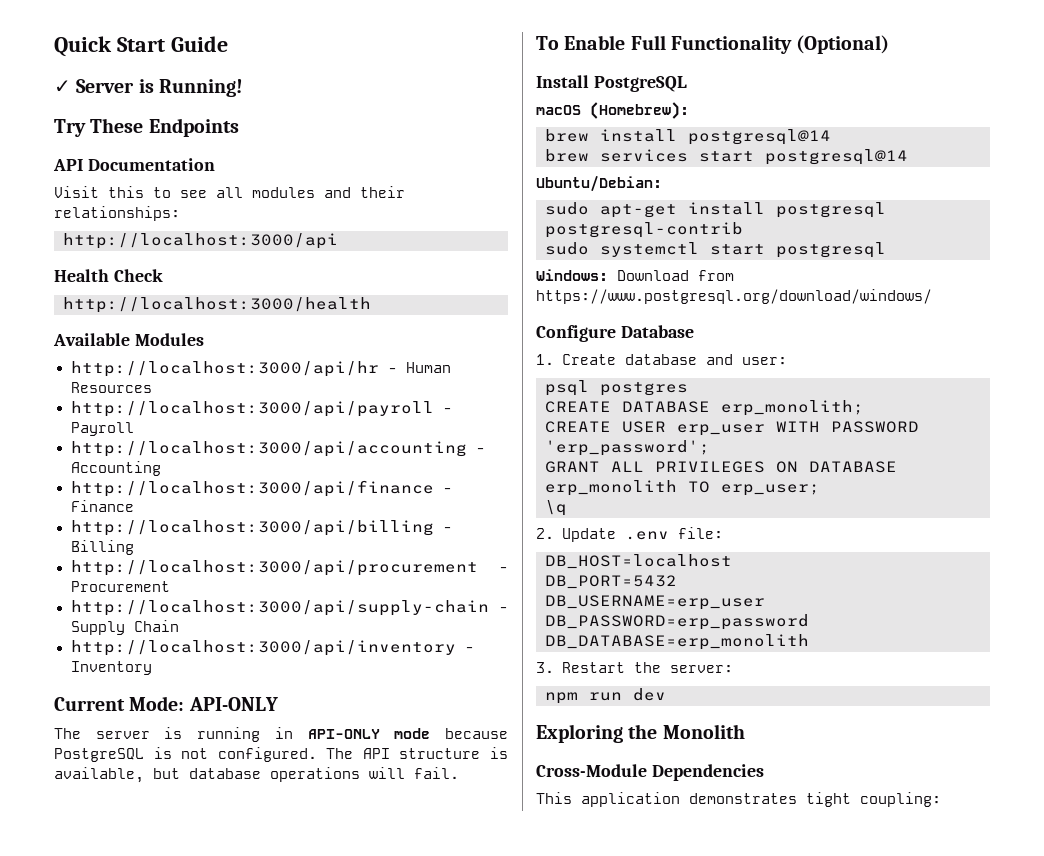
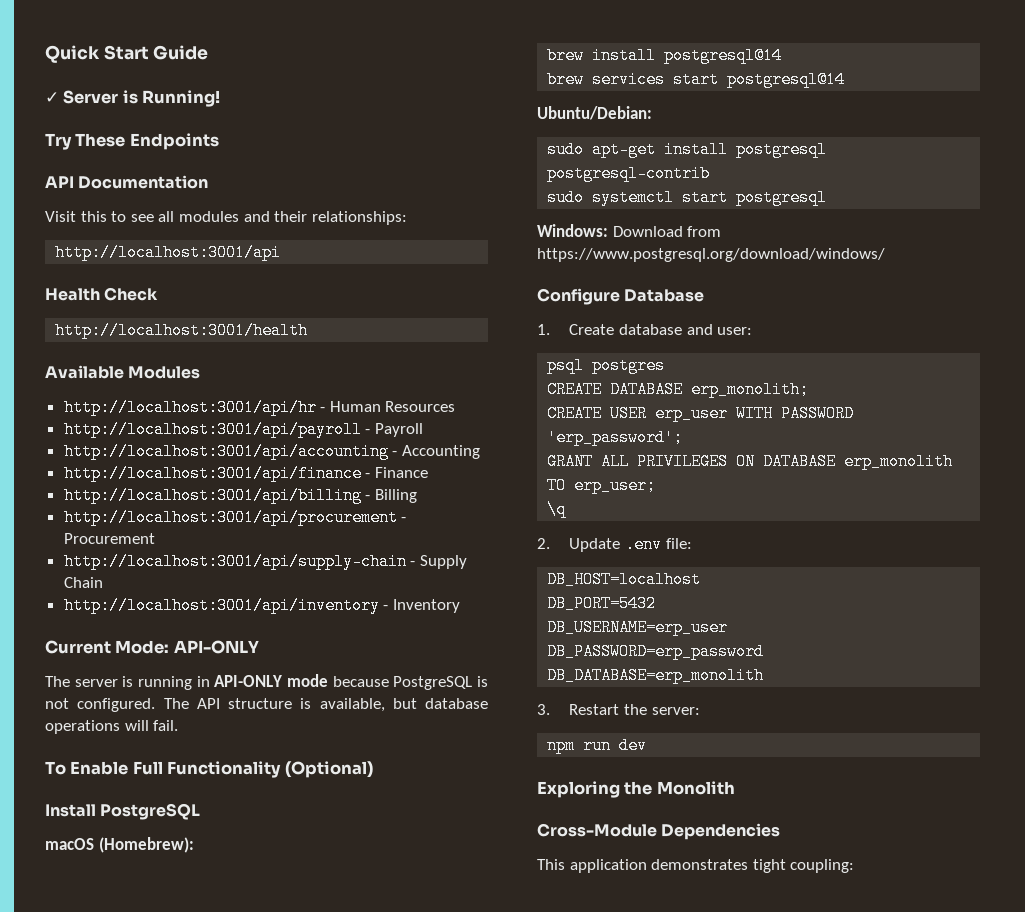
- http://localhost:3000/api
+ http://localhost:3001/api
- http://localhost:3000/health
+ http://localhost:3001/health
- http://localhost:3000/api/hr - Human Resources
+ http://localhost:3001/api/hr - Human Resources
- http://localhost:3000/api/payroll - Payroll
+ http://localhost:3001/api/payroll - Payroll
- http://localhost:3000/api/accounting - Accounting
+ http://localhost:3001/api/accounting - Accounting
- http://localhost:3000/api/finance - Finance
+ http://localhost:3001/api/finance - Finance
- http://localhost:3000/api/billing - Billing
+ http://localhost:3001/api/billing - Billing
- http://localhost:3000/api/procurement - Procurement
+ http://localhost:3001/api/procurement - Procurement
- http://localhost:3000/api/supply-chain - Supply Chain
+ http://localhost:3001/api/supply-chain - Supply Chain
- http://localhost:3000/api/inventory - Inventory
+ http://localhost:3001/api/inventory - Inventory

